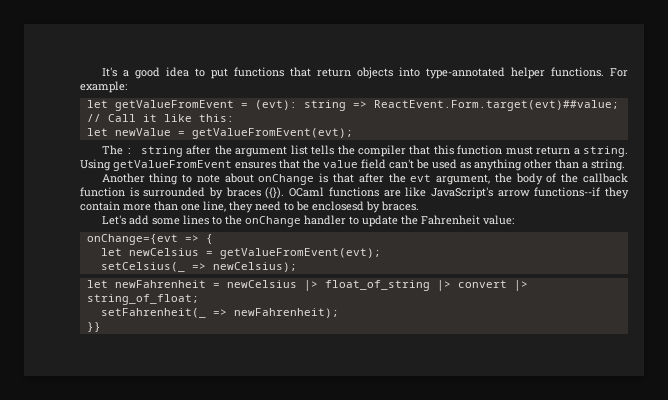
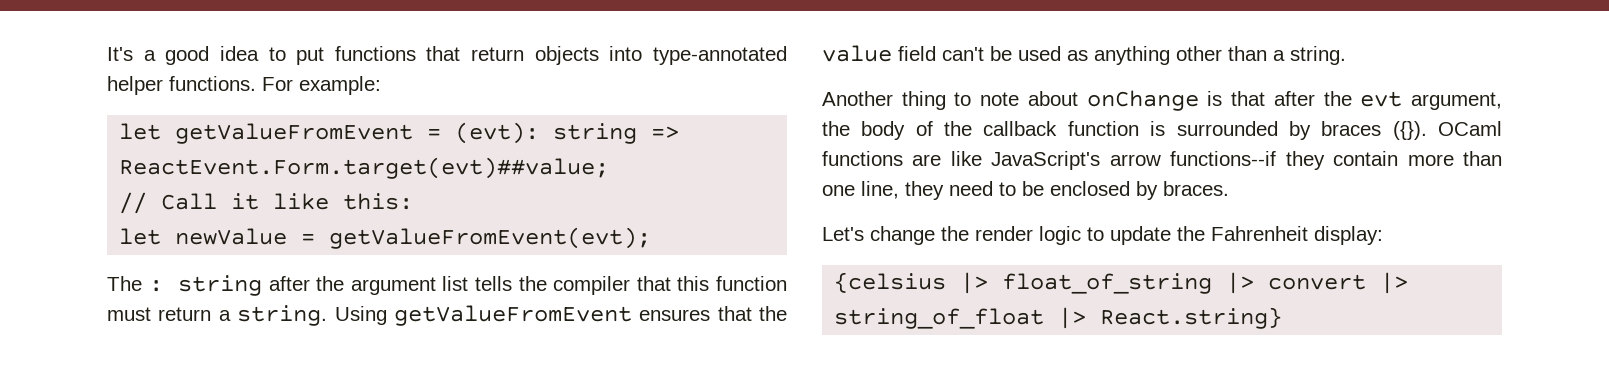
- OCaml functions are like JavaScript's arrow functions--if they contain more than one line, they need to be enclosesd by braces.
+ OCaml functions are like JavaScript's arrow functions--if they contain more than one line, they need to be enclosed by braces.
- Let's add some lines to the onChange handler to update the Fahrenheit value:
- onChange={evt => {
- let newCelsius = getValueFromEvent(evt);
- setCelsius(_ => newCelsius);
- let newFahrenheit = newCelsius |> float_of_string |> convert |> string_of_float;
- setFahrenheit(_ => newFahrenheit);
- }}
+ Let's change the render logic to update the Fahrenheit display:
+ {celsius |> float_of_string |> convert |> string_of_float |> React.string}

